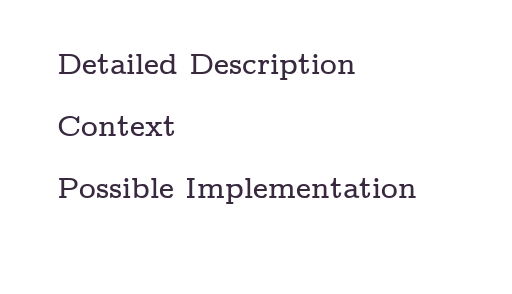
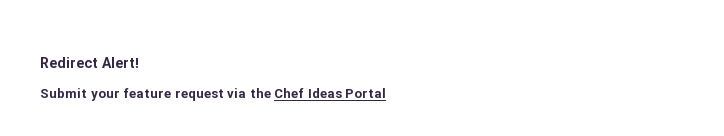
- Detailed Description
- Context
- Possible Implementation
+ Redirect Alert!
+ Submit your feature request via the Chef Ideas Portal

